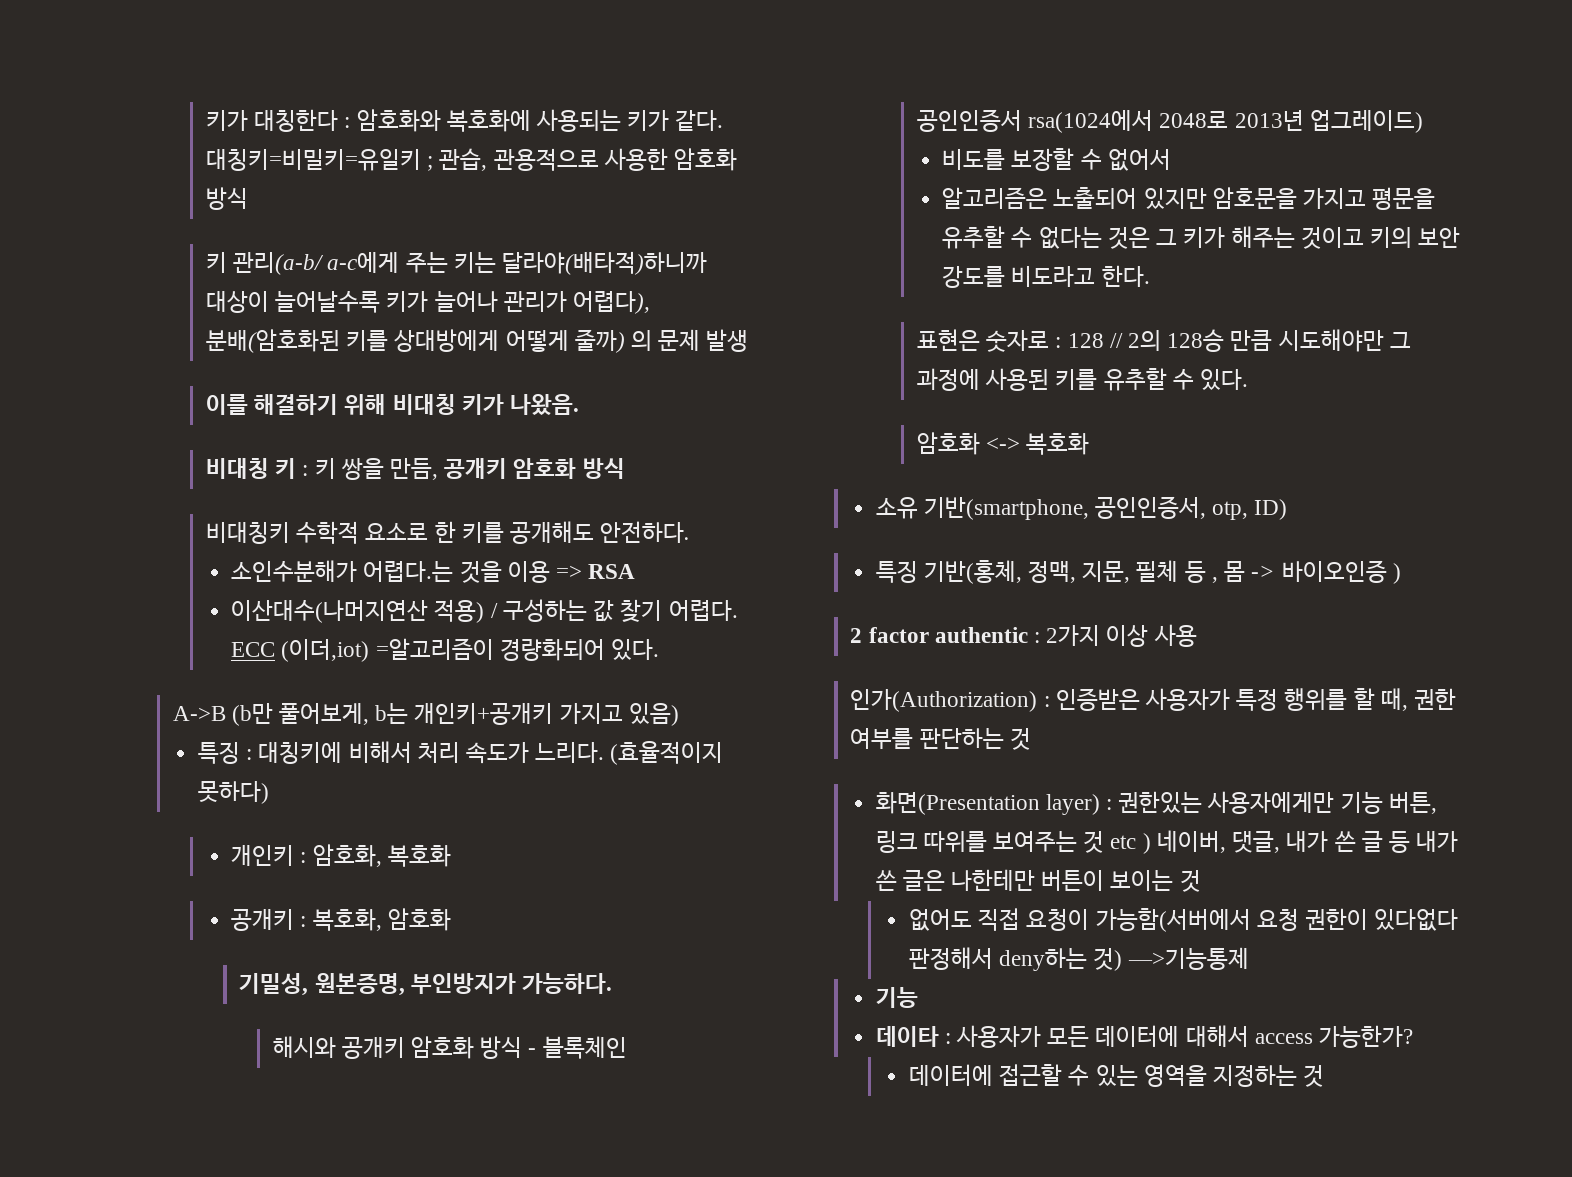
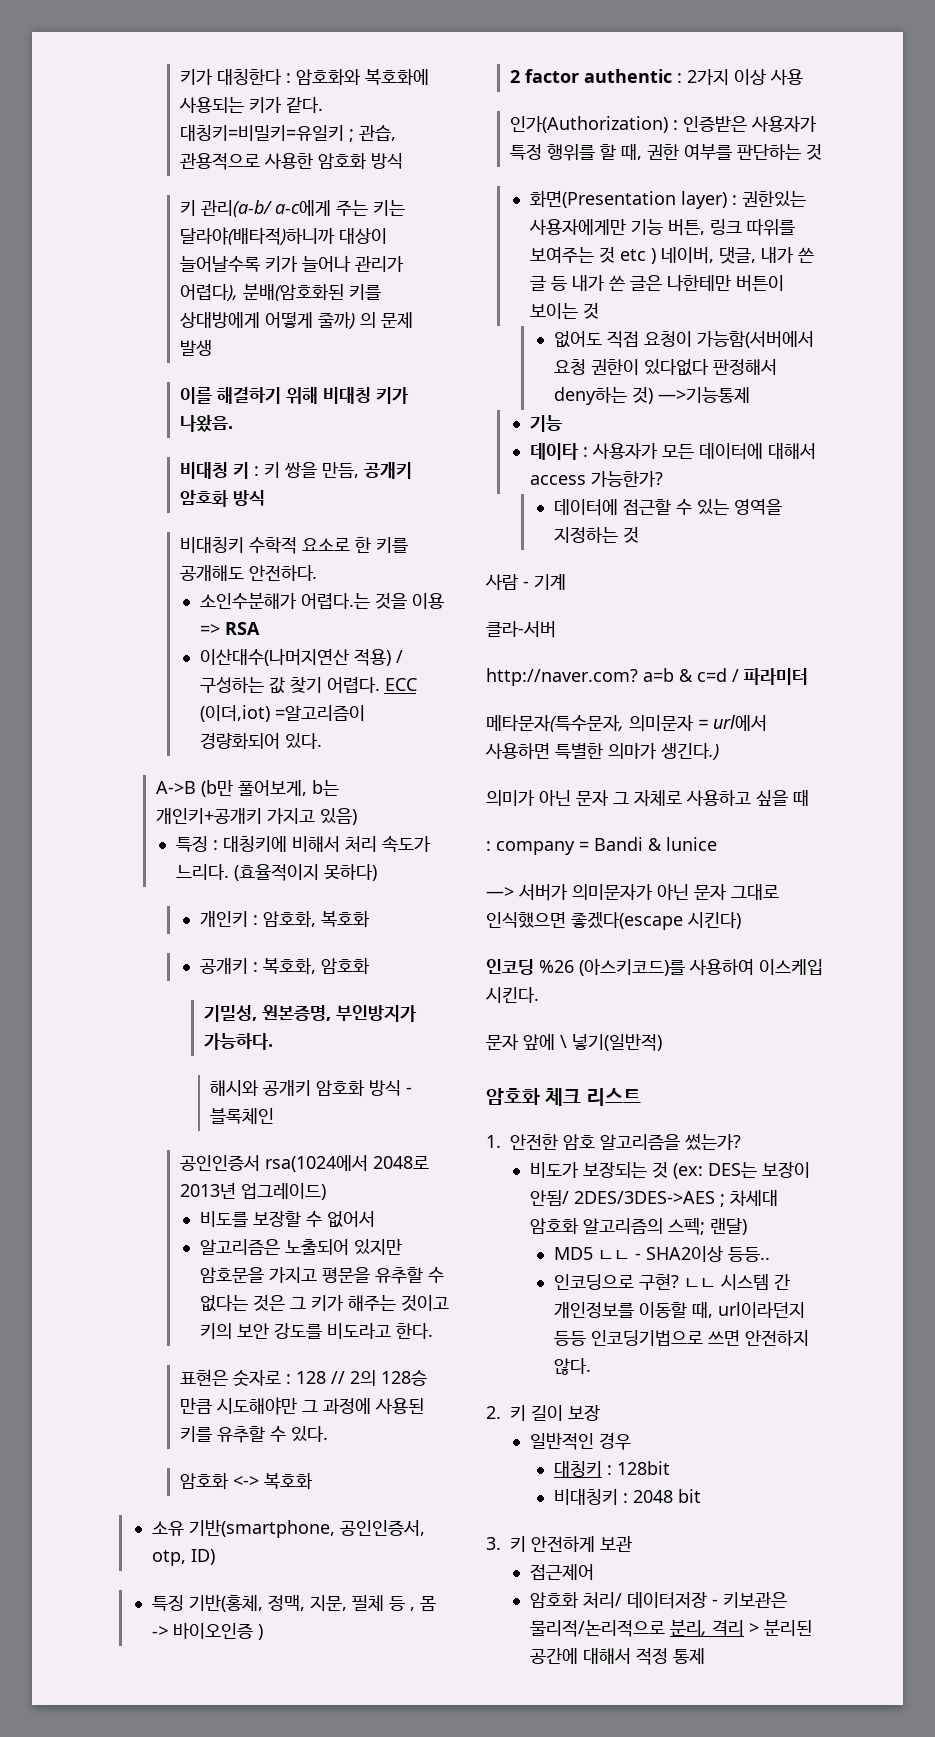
+ 사람 - 기계
+ 클라-서버
+ http://naver.com? a=b & c=d / 파라미터
+ 메타문자(특수문자, 의미문자 = url에서 사용하면 특별한 의마가 생긴다.)
+ 의미가 아닌 문자 그 자체로 사용하고 싶을 때
+ : company = Bandi & lunice
+ —> 서버가 의미문자가 아닌 문자 그대로 인식했으면 좋겠다(escape 시킨다)
+ 인코딩 %26 (아스키코드)를 사용하여 이스케입 시킨다.
+ 문자 앞에 \ 넣기(일반적)
+ 암호화 체크 리스트
+ 1. 안전한 암호 알고리즘을 썼는가?
+ 비도가 보장되는 것 (ex: DES는 보장이 안됨/ 2DES/3DES->AES ; 차세대 암호화 알고리즘의 스펙; 랜달)
+ MD5 ㄴㄴ - SHA2이상 등등..
+ 인코딩으로 구현? ㄴㄴ 시스템 간 개인정보를 이동할 때, url이라던지 등등 인코딩기법으로 쓰면 안전하지 않다.
+ 2. 키 길이 보장
+ 일반적인 경우
+ 대칭키 : 128bit
+ 비대칭키 : 2048 bit
+ 3. 키 안전하게 보관
+ 접근제어
+ 암호화 처리/ 데이터저장 - 키보관은 물리적/논리적으로 분리, 격리 > 분리된 공간에 대해서 적정 통제

